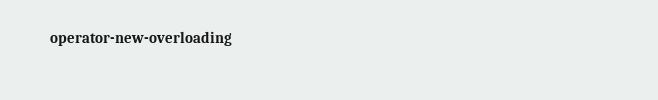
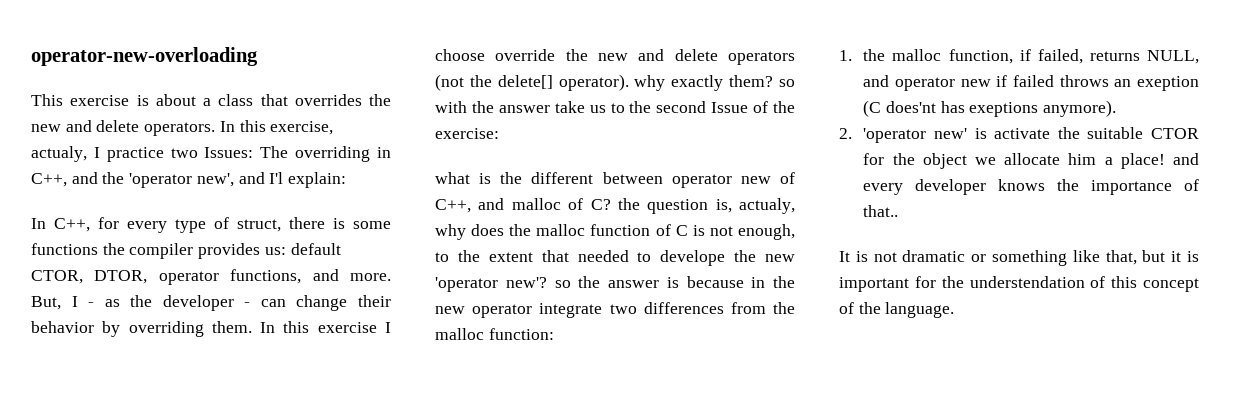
+ This exercise is about a class that overrides the new and delete operators. In this exercise, actualy, I practice two Issues: The overriding in C++, and the 'operator new', and I'l explain:
+ In C++, for every type of struct, there is some functions the compiler provides us: default CTOR, DTOR, operator functions, and more. But, I - as the developer - can change their behavior by overriding them. In this exercise I choose override the new and delete operators (not the delete[] operator). why exactly them? so with the answer take us to the second Issue of the exercise:
+ what is the different between operator new of C++, and malloc of C? the question is, actualy, why does the malloc function of C is not enough, to the extent that needed to develope the new 'operator new'? so the answer is because in the new operator integrate two differences from the malloc function:
+ 1. the malloc function, if failed, returns NULL, and operator new if failed throws an exeption (C does'nt has exeptions anymore).
+ 2. 'operator new' is activate the suitable CTOR for the object we allocate him a place! and every developer knows the importance of that..
+ It is not dramatic or something like that, but it is important for the understendation of this concept of the language.

